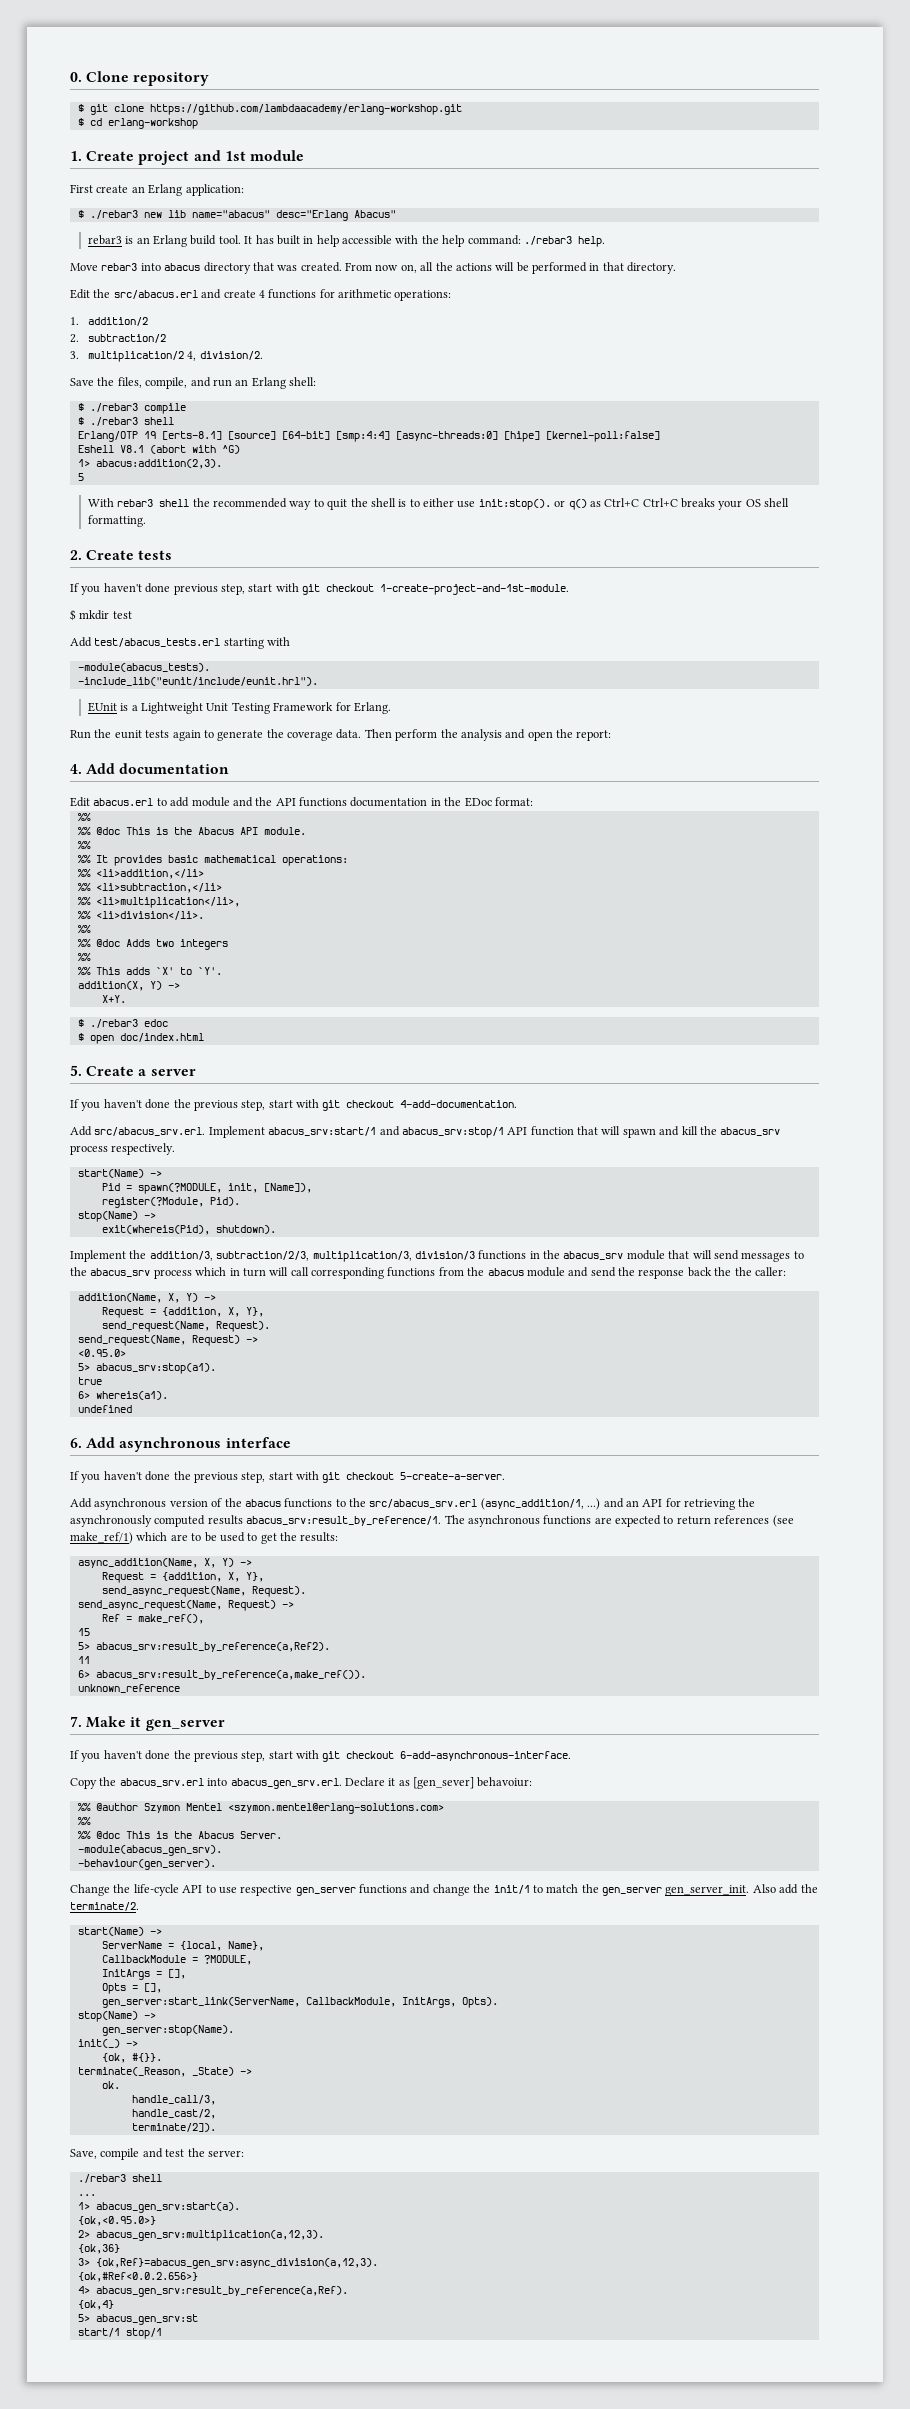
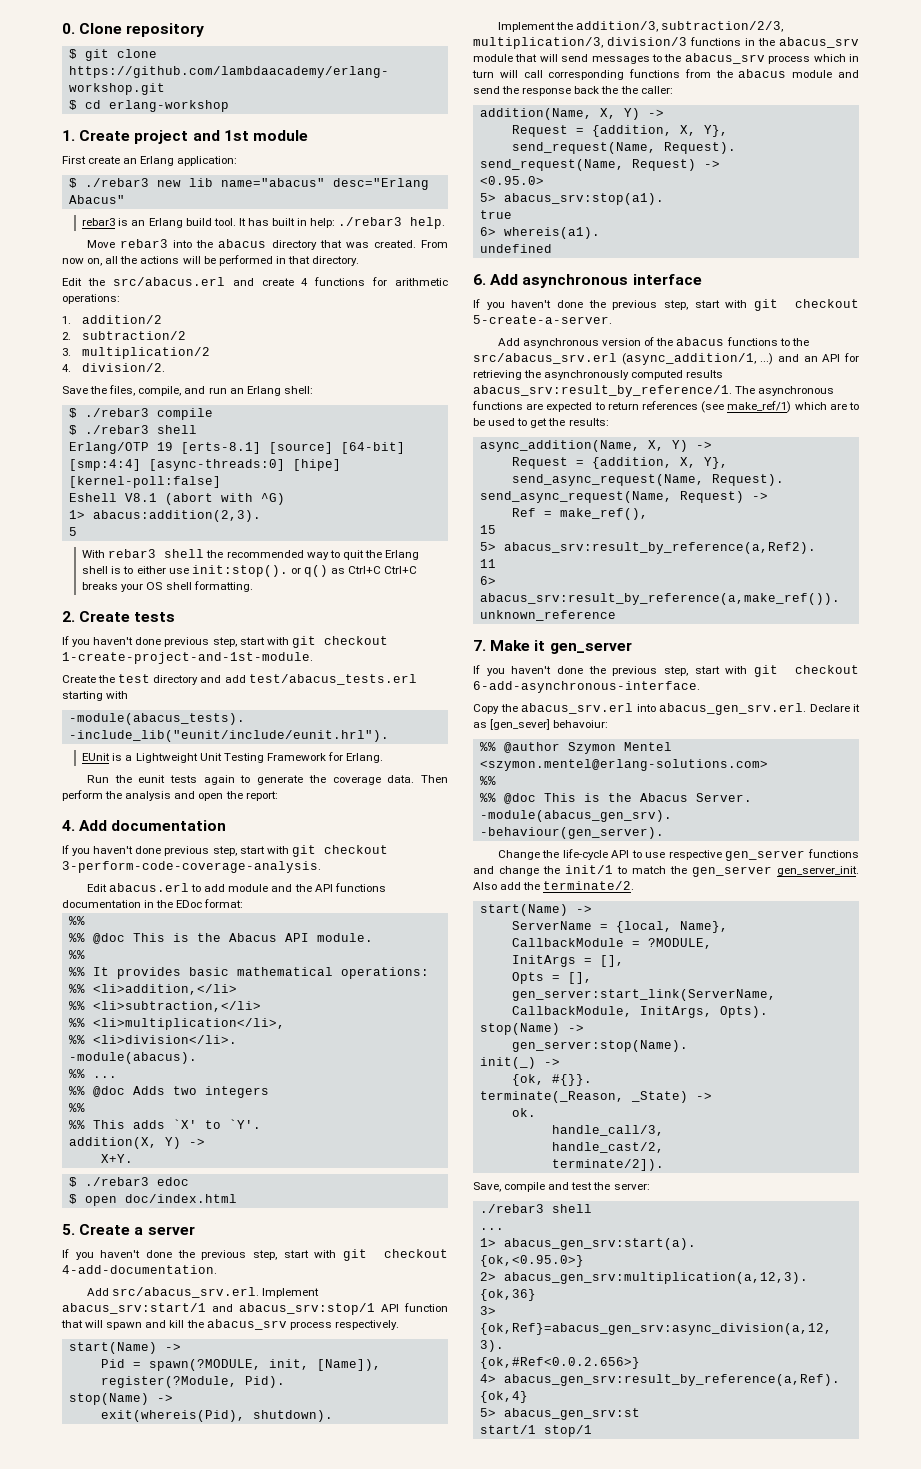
- It has built in help accessible with the help command: ./rebar3 help.
+ It has built in help: ./rebar3 help.
- Move rebar3 into abacus directory that was created.
+ Move rebar3 into the abacus directory that was created.
- 3. multiplication/2 4, division/2.
+ 3. multiplication/2
+ 4. division/2.
- With rebar3 shell the recommended way to quit the shell is to either use init:stop(). or q() as Ctrl+C Ctrl+C breaks your OS shell formatting.
+ With rebar3 shell the recommended way to quit the Erlang shell is to either use init:stop(). or q() as Ctrl+C Ctrl+C breaks your OS shell formatting.
- $ mkdir test
- Add test/abacus_tests.erl starting with
+ Create the test directory and add test/abacus_tests.erl starting with
+ If you haven't done previous step, start with git checkout 3-perform-code-coverage-analysis.
  %% <li>division</li>.
- %%
+ -module(abacus).
+ %% ...

